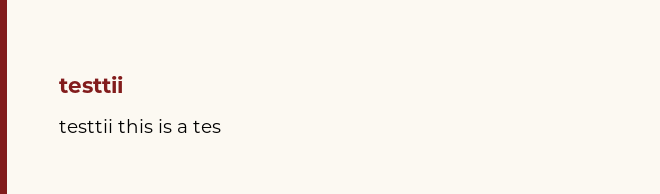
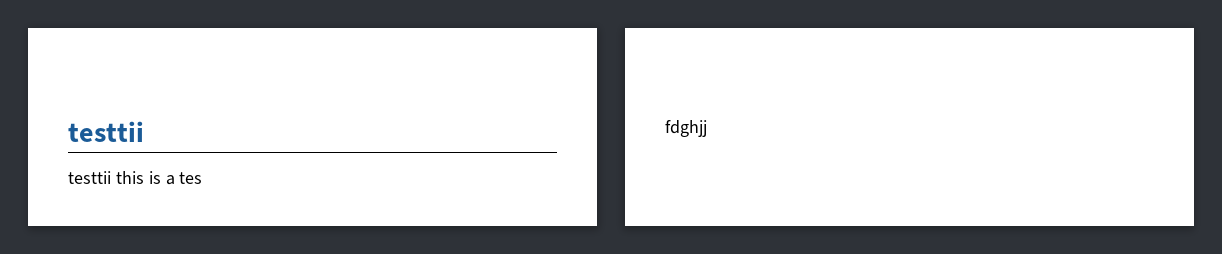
+ fdghjj

